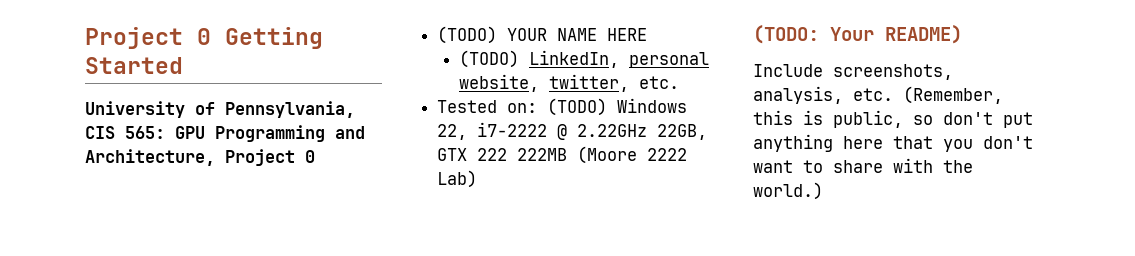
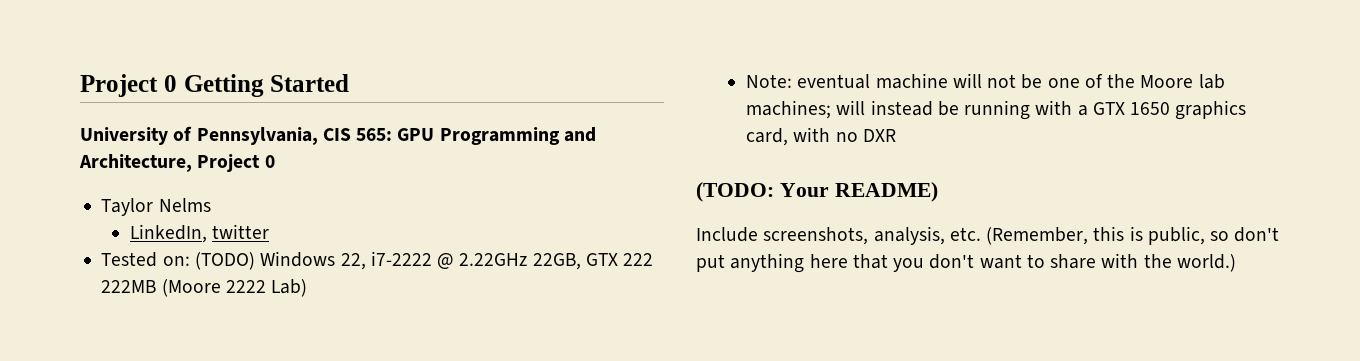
- (TODO) YOUR NAME HERE
- (TODO) LinkedIn, personal website, twitter, etc.
+ Taylor Nelms
+ LinkedIn, twitter
+ Note: eventual machine will not be one of the Moore lab machines; will instead be running with a GTX 1650 graphics card, with no DXR

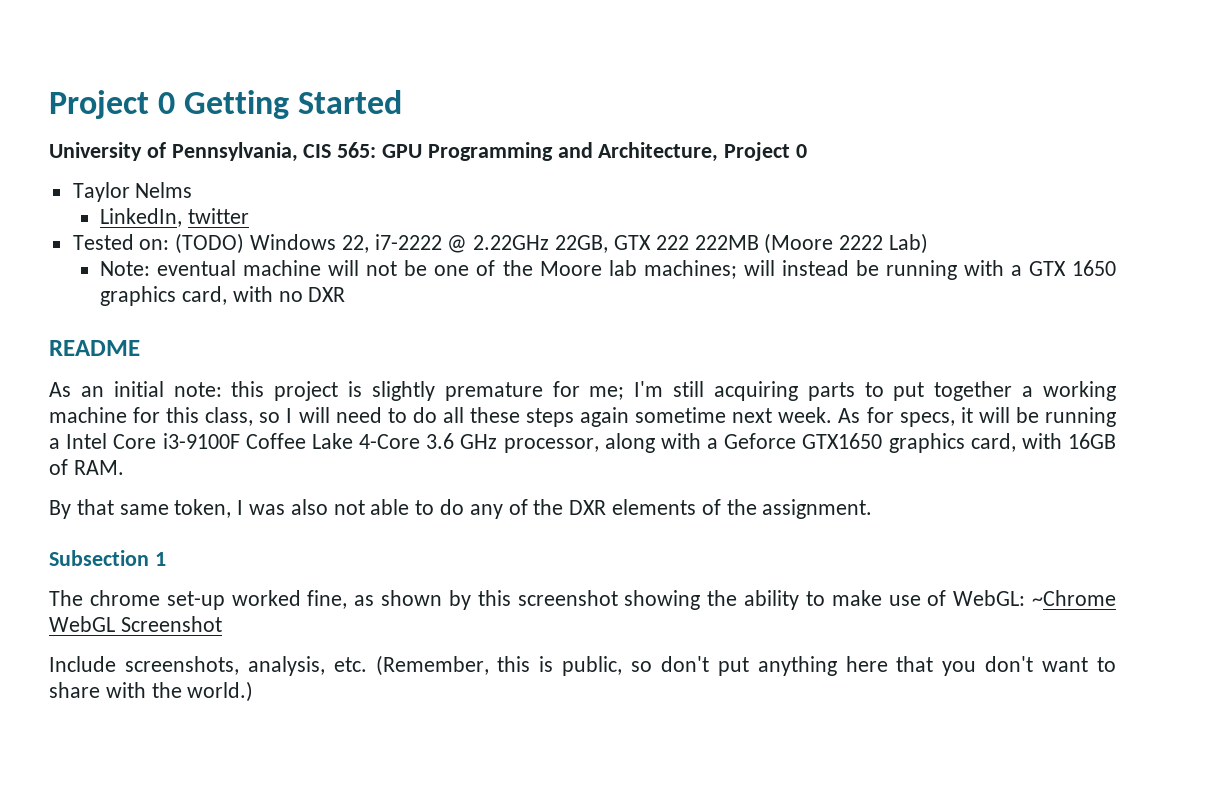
- (TODO: Your README)
+ README
+ As an initial note: this project is slightly premature for me; I'm still acquiring parts to put together a working machine for this class, so I will need to do all these steps again sometime next week. As for specs, it will be running a Intel Core i3-9100F Coffee Lake 4-Core 3.6 GHz processor, along with a Geforce GTX1650 graphics card, with 16GB of RAM.
+ By that same token, I was also not able to do any of the DXR elements of the assignment.
+ Subsection 1
+ The chrome set-up worked fine, as shown by this screenshot showing the ability to make use of WebGL: ~Chrome WebGL Screenshot

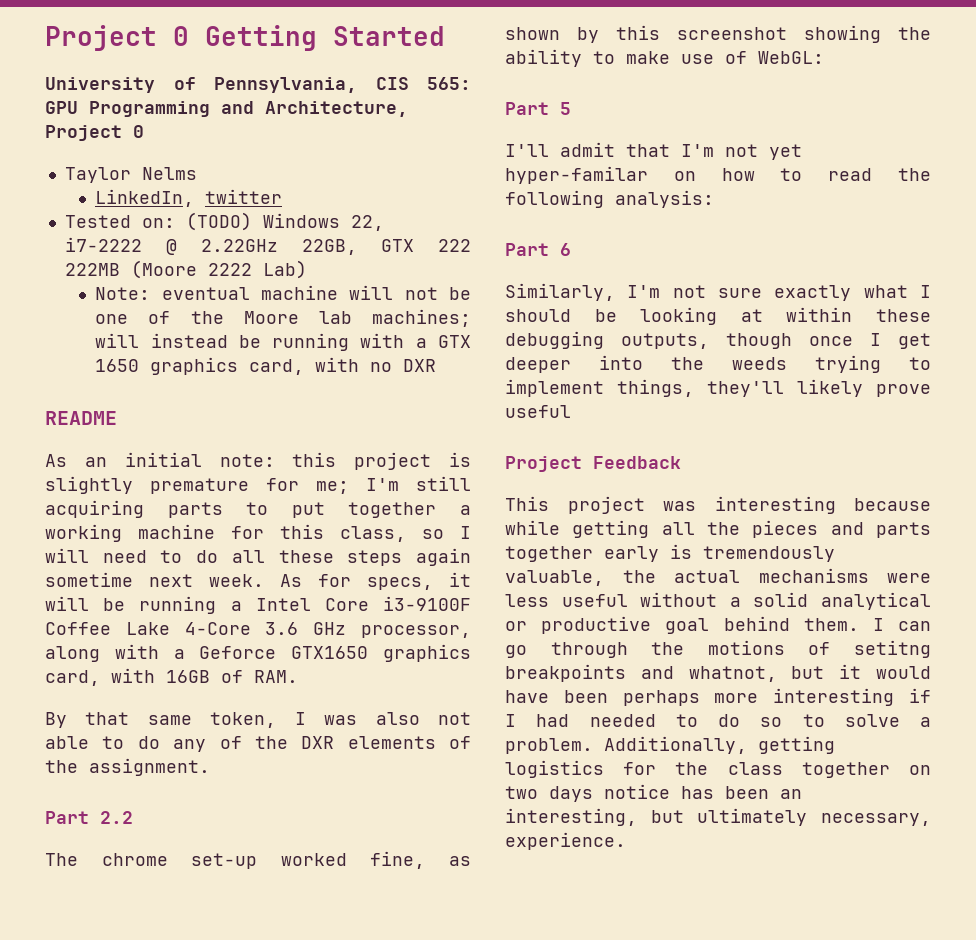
- Subsection 1
+ Part 2.2
- The chrome set-up worked fine, as shown by this screenshot showing the ability to make use of WebGL: ~Chrome WebGL Screenshot
- Include screenshots, analysis, etc. (Remember, this is public, so don't put anything here that you don't want to share with the world.)
+ The chrome set-up worked fine, as shown by this screenshot showing the ability to make use of WebGL:
+ Part 5
+ I'll admit that I'm not yet hyper-familar on how to read the following analysis:
+ Part 6
+ Similarly, I'm not sure exactly what I should be looking at within these debugging outputs, though once I get deeper into the weeds trying to implement things, they'll likely prove useful
+ Project Feedback
+ This project was interesting because while getting all the pieces and parts together early is tremendously valuable, the actual mechanisms were less useful without a solid analytical or productive goal behind them. I can go through the motions of setitng breakpoints and whatnot, but it would have been perhaps more interesting if I had needed to do so to solve a problem. Additionally, getting logistics for the class together on two days notice has been an interesting, but ultimately necessary, experience.

